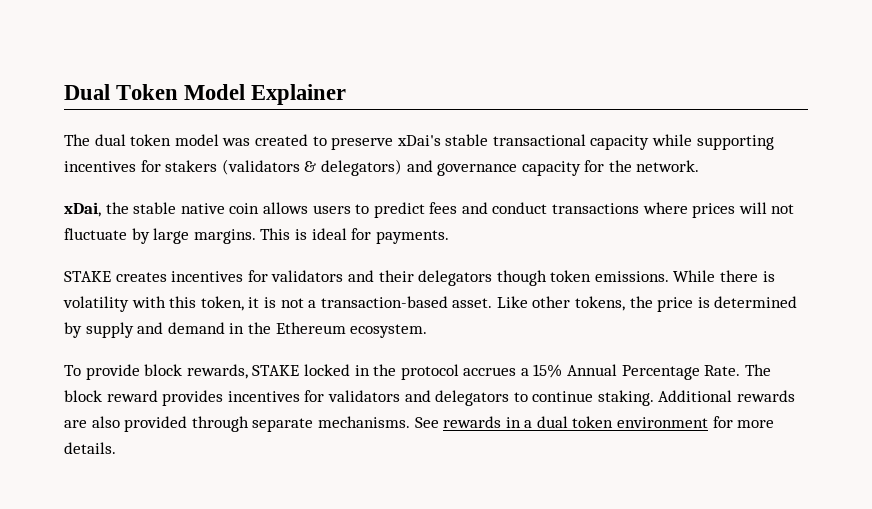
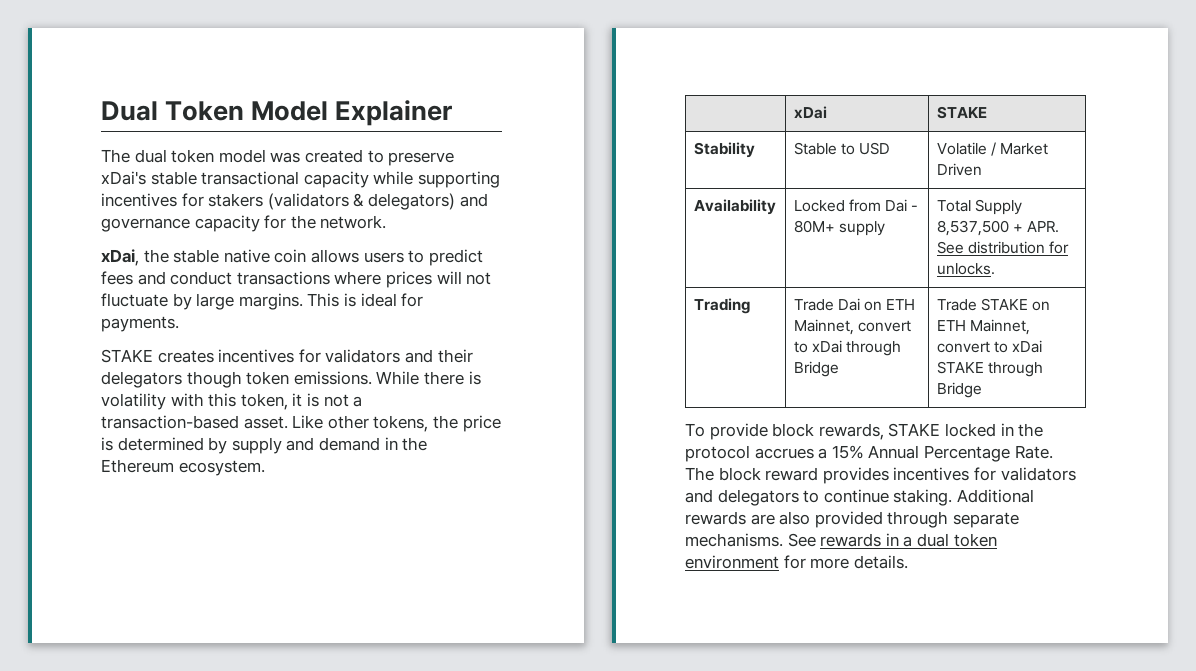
+ | xDai | STAKE
+ Stability | Stable to USD | Volatile / Market Driven
+ Availability | Locked from Dai - 80M+ supply | Total Supply 8,537,500 + APR. See distribution for unlocks.
+ Trading | Trade Dai on ETH Mainnet, convert to xDai through Bridge | Trade STAKE on ETH Mainnet, convert to xDai STAKE through Bridge

